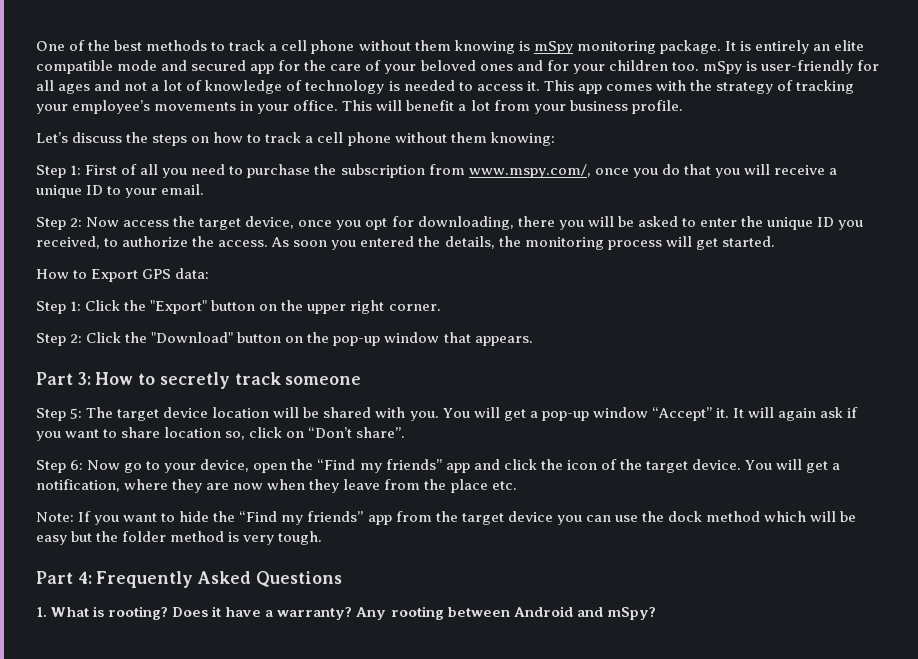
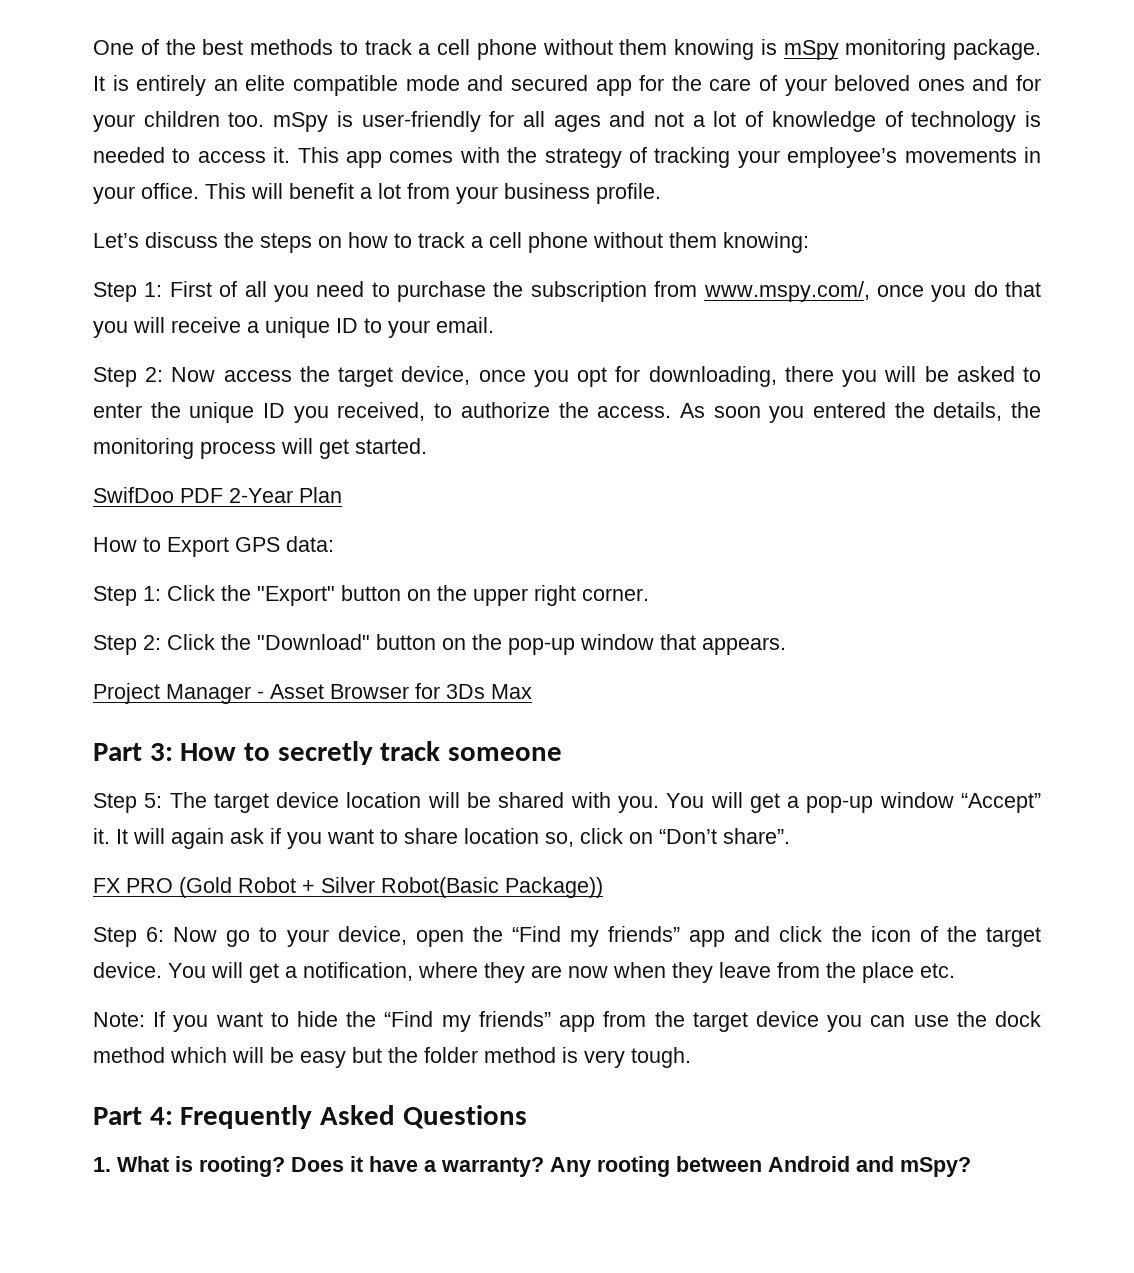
+ SwifDoo PDF 2-Year Plan
+ Project Manager - Asset Browser for 3Ds Max
+ FX PRO (Gold Robot + Silver Robot(Basic Package))

